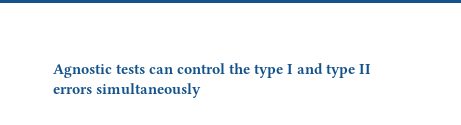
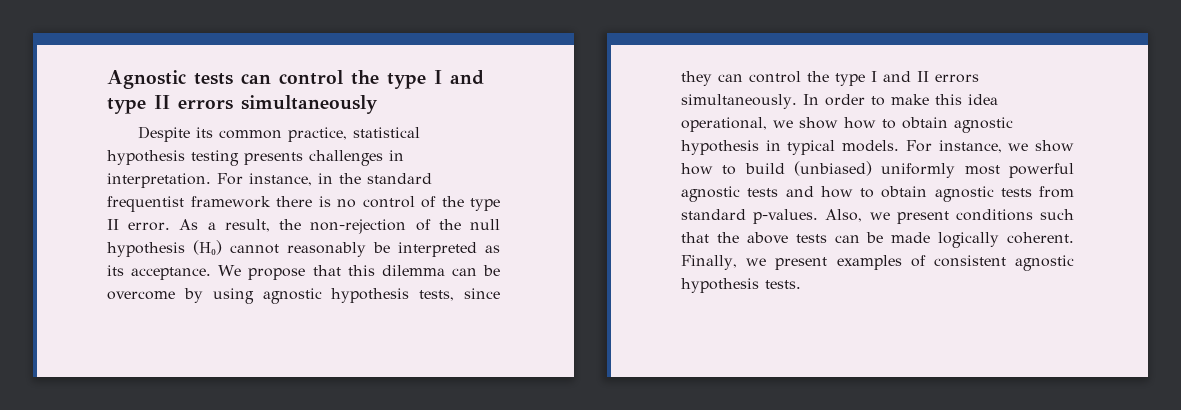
+ Despite its common practice, statistical hypothesis testing presents challenges in interpretation. For instance, in the standard frequentist framework there is no control of the type II error. As a result, the non-rejection of the null hypothesis (H₀) cannot reasonably be interpreted as its acceptance. We propose that this dilemma can be overcome by using agnostic hypothesis tests, since they can control the type I and II errors simultaneously. In order to make this idea operational, we show how to obtain agnostic hypothesis in typical models. For instance, we show how to build (unbiased) uniformly most powerful agnostic tests and how to obtain agnostic tests from standard p-values. Also, we present conditions such that the above tests can be made logically coherent. Finally, we present examples of consistent agnostic hypothesis tests.

